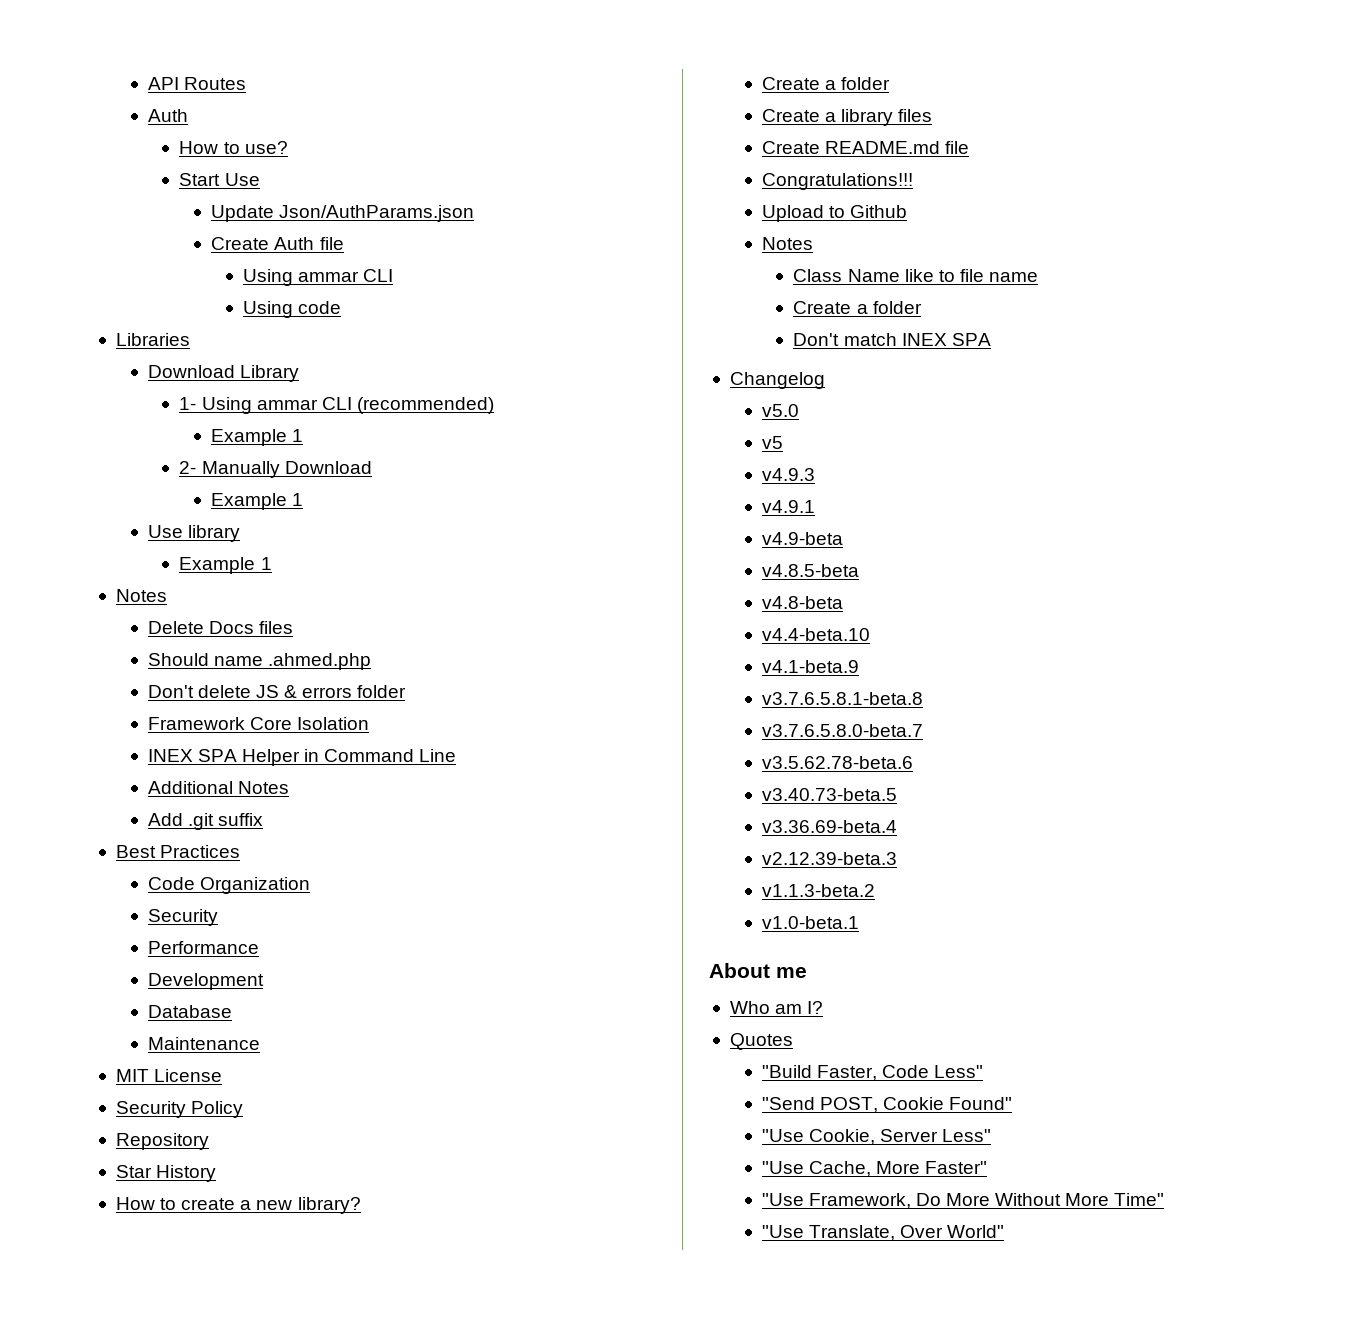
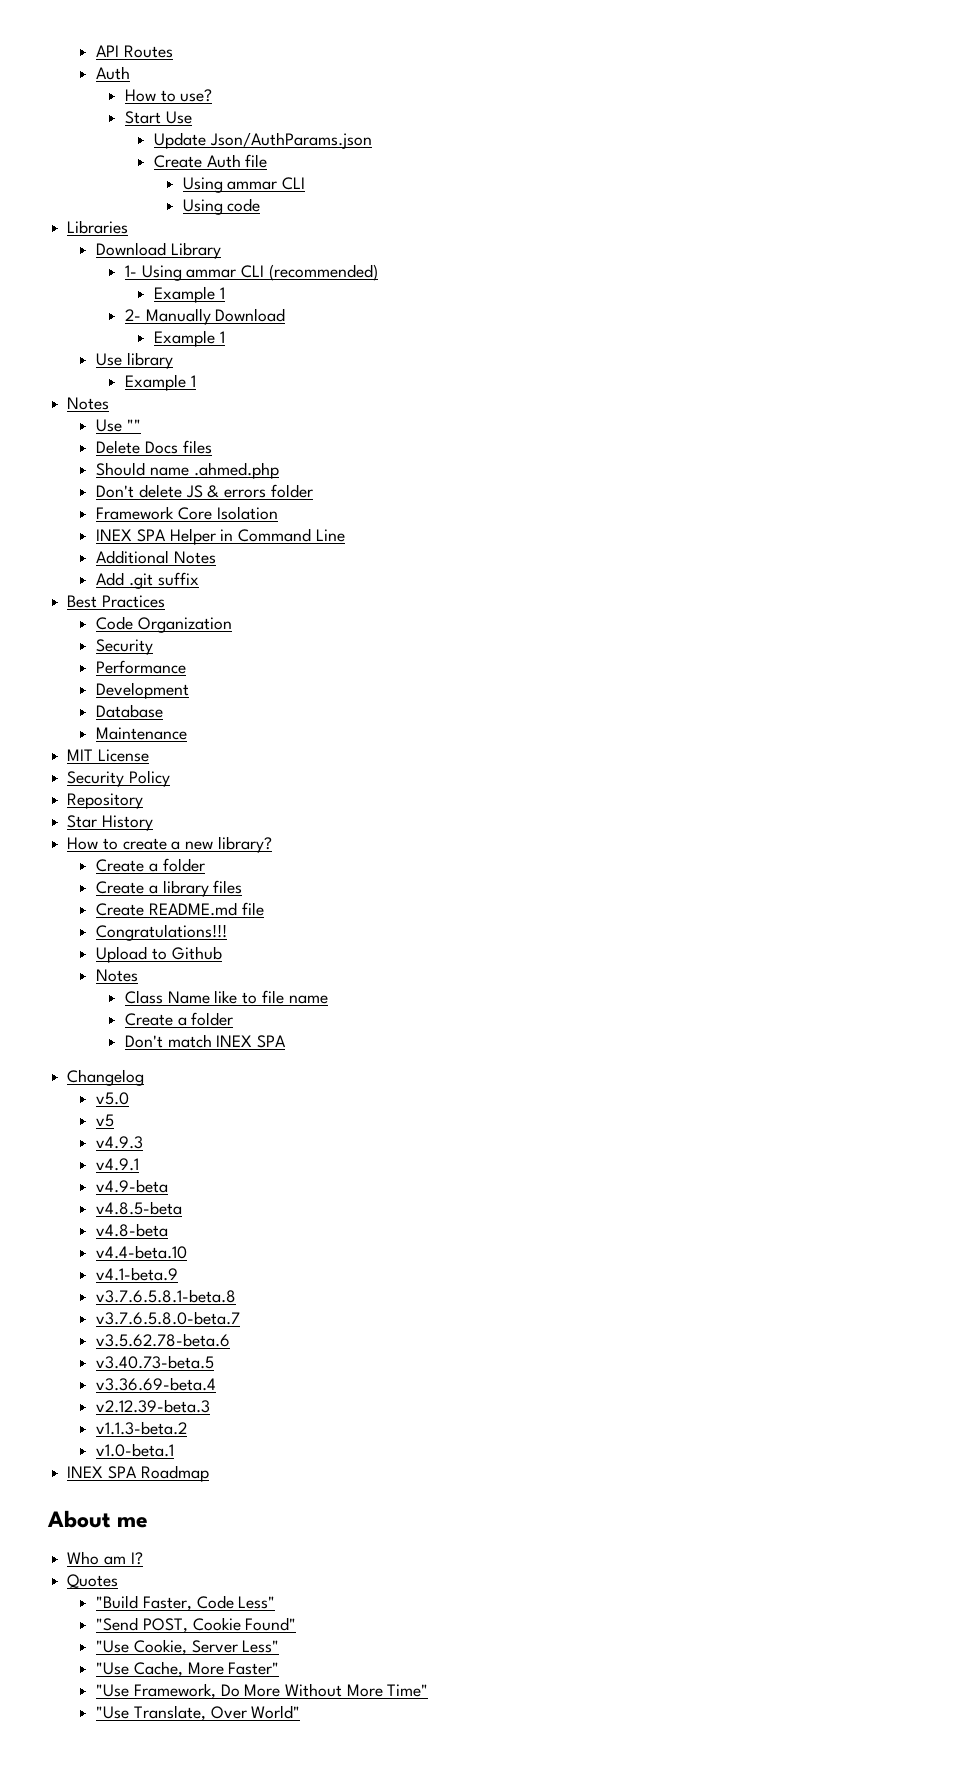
+ Use ""
+ INEX SPA Roadmap

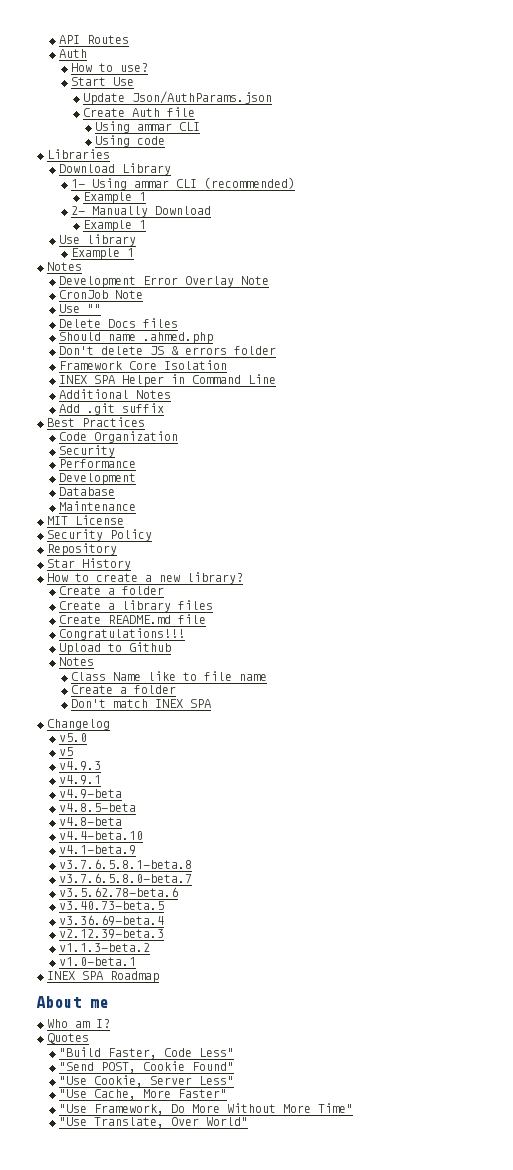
+ Development Error Overlay Note
+ CronJob Note

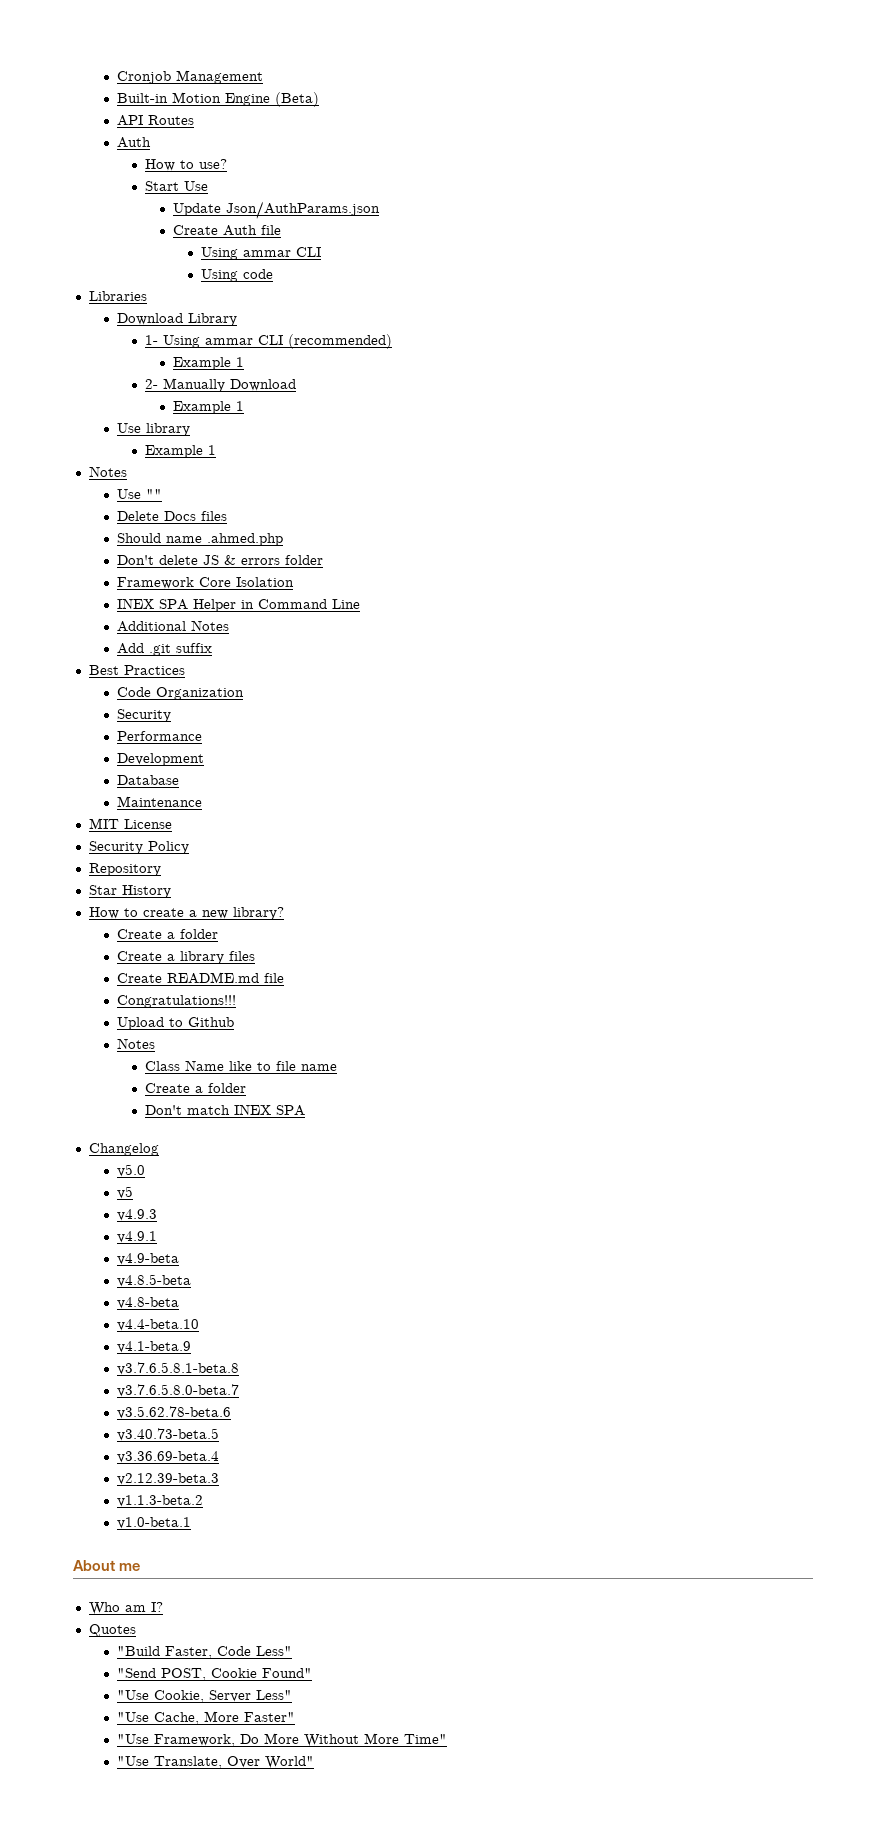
+ Cronjob Management
+ Built-in Motion Engine (Beta)
- Development Error Overlay Note
- CronJob Note
- INEX SPA Roadmap

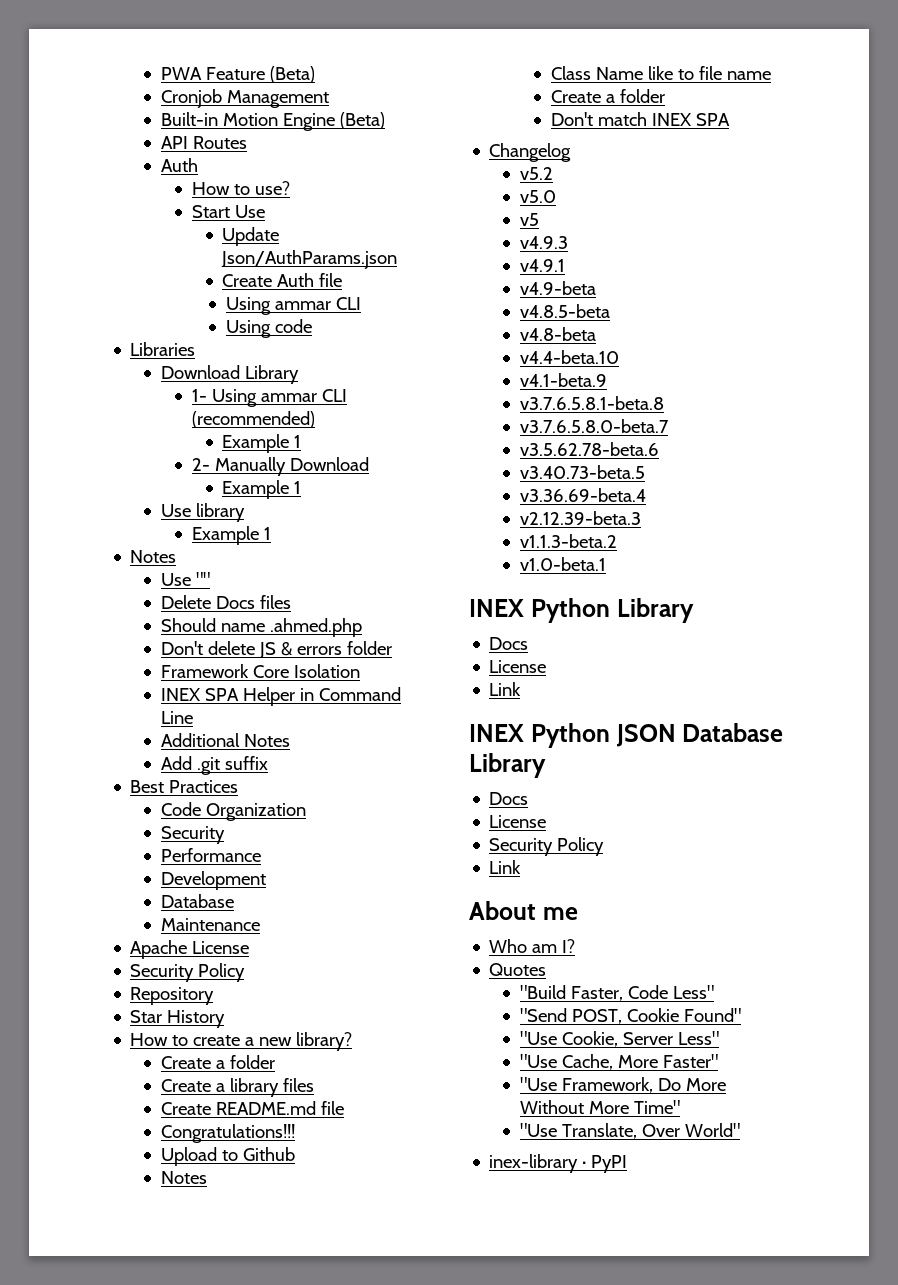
+ PWA Feature (Beta)
- MIT License
+ Apache License
+ v5.2
+ INEX Python Library
+ Docs
+ License
+ Link
+ INEX Python JSON Database Library
+ Docs
+ License
+ Security Policy
+ Link
+ inex-library · PyPI

